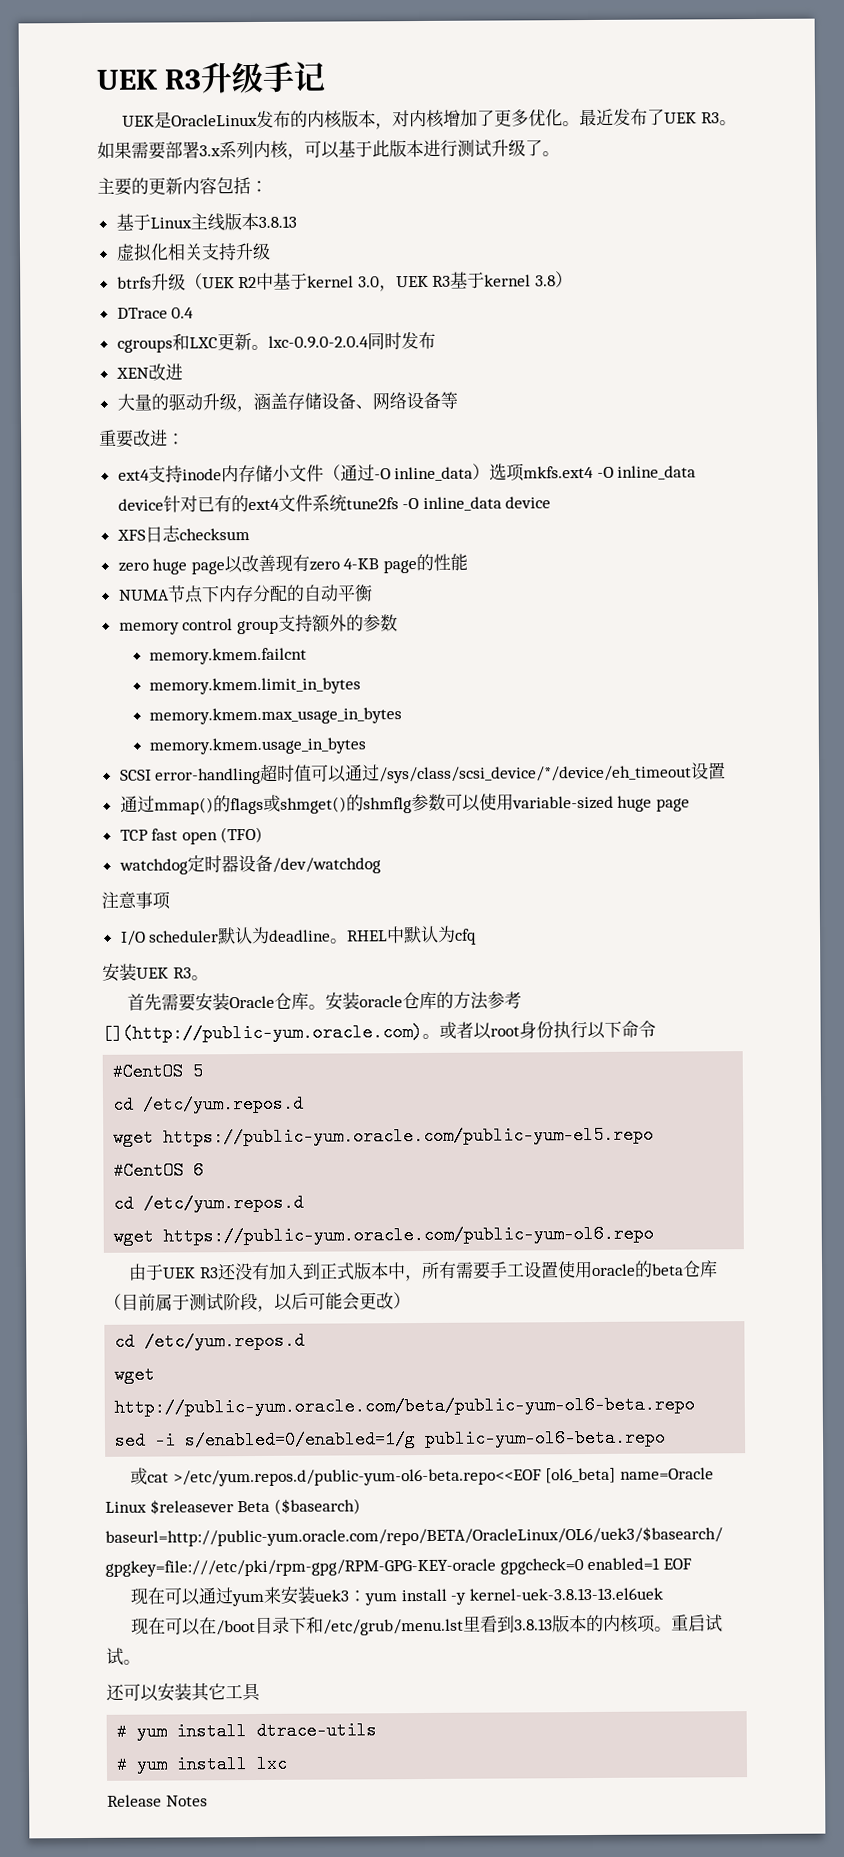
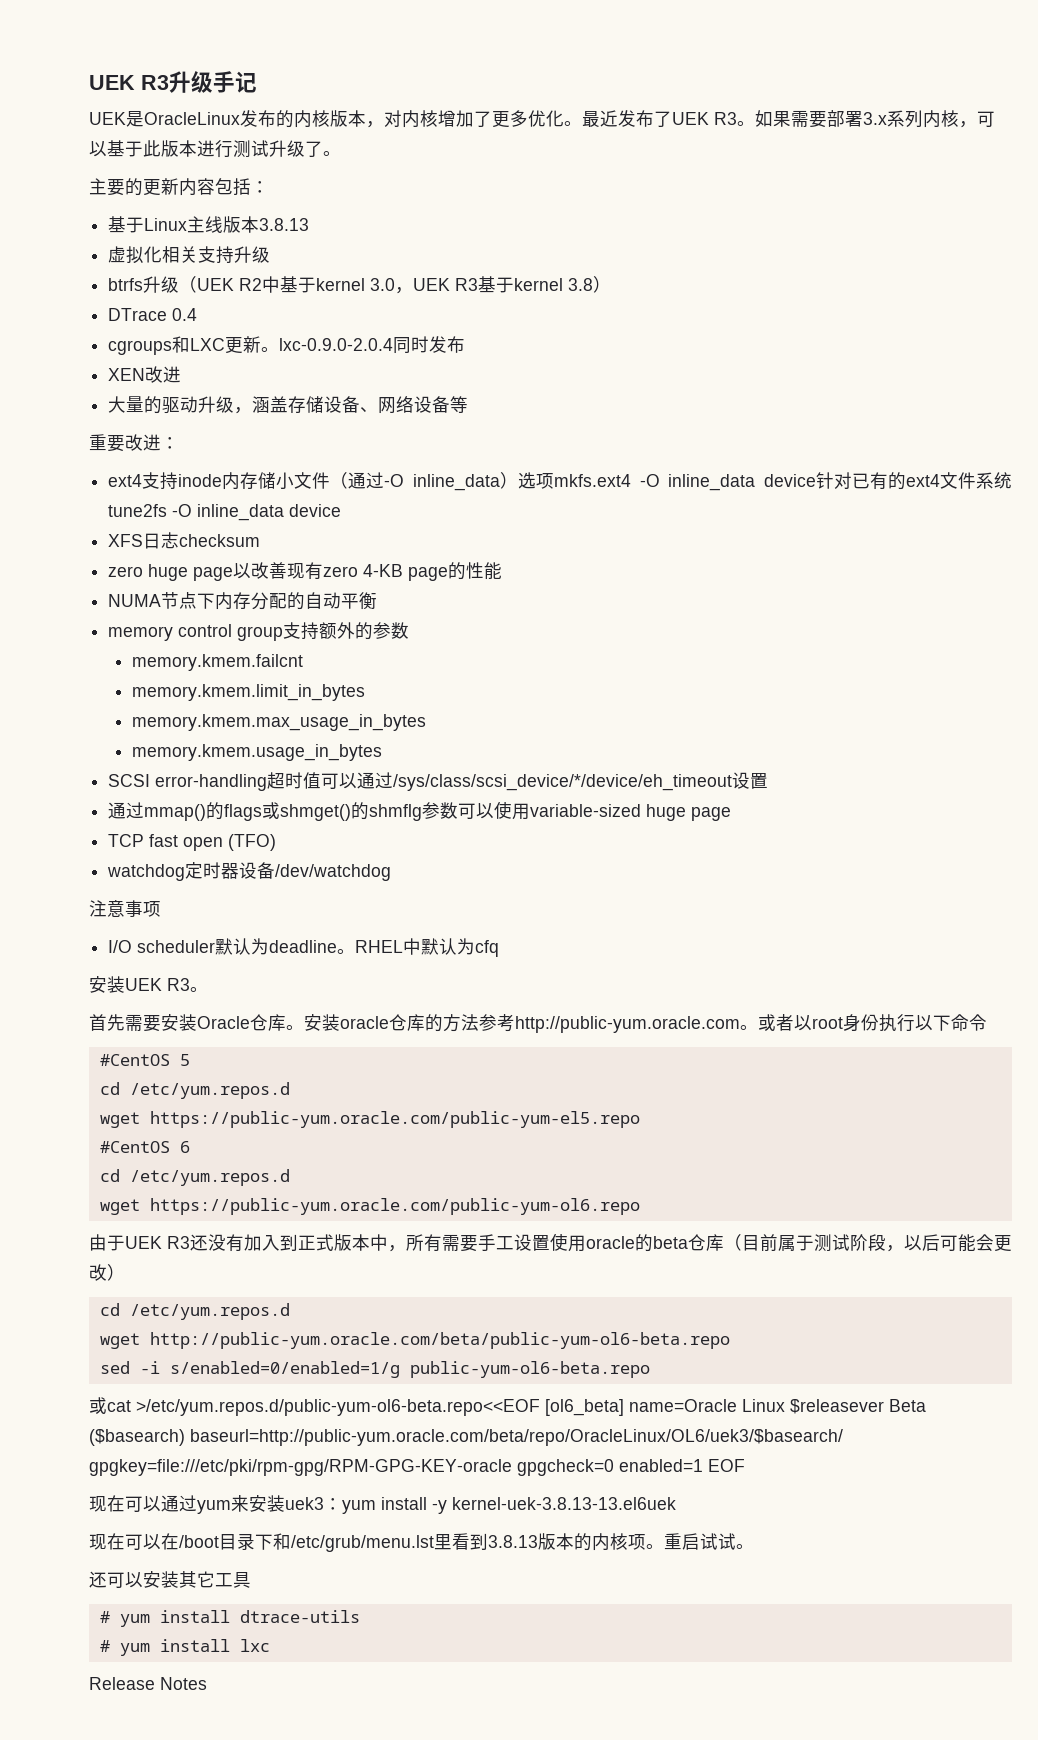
- 安装oracle仓库的方法参考[](http://public-yum.oracle.com)。
+ 安装oracle仓库的方法参考http://public-yum.oracle.com。
- 或cat >/etc/yum.repos.d/public-yum-ol6-beta.repo<<EOF [ol6_beta] name=Oracle Linux $releasever Beta ($basearch) baseurl=http://public-yum.oracle.com/repo/BETA/OracleLinux/OL6/uek3/$basearch/ gpgkey=file:///etc/pki/rpm-gpg/RPM-GPG-KEY-oracle gpgcheck=0 enabled=1 EOF
+ 或cat >/etc/yum.repos.d/public-yum-ol6-beta.repo<<EOF [ol6_beta] name=Oracle Linux $releasever Beta ($basearch) baseurl=http://public-yum.oracle.com/beta/repo/OracleLinux/OL6/uek3/$basearch/ gpgkey=file:///etc/pki/rpm-gpg/RPM-GPG-KEY-oracle gpgcheck=0 enabled=1 EOF

